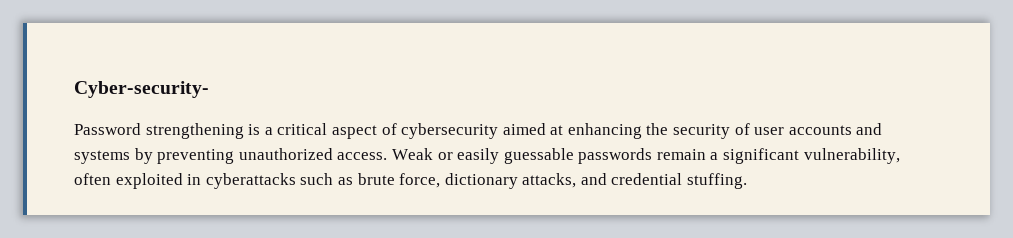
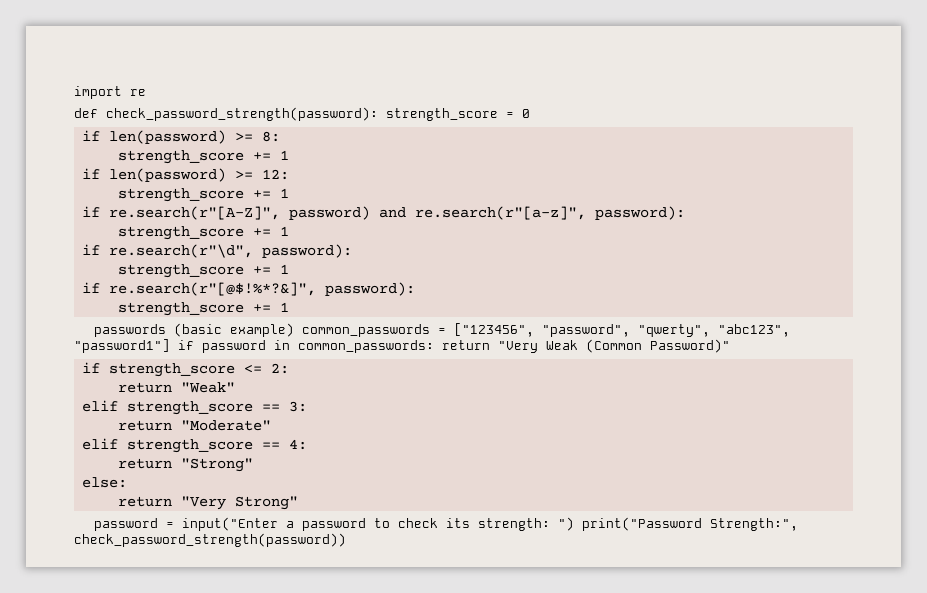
- Cyber-security-
- Password strengthening is a critical aspect of cybersecurity aimed at enhancing the security of user accounts and systems by preventing unauthorized access. Weak or easily guessable passwords remain a significant vulnerability, often exploited in cyberattacks such as brute force, dictionary attacks, and credential stuffing.
+ import re
+ def check_password_strength(password): strength_score = 0
+ if len(password) >= 8:
+ strength_score += 1
+ if len(password) >= 12:
+ strength_score += 1
+ if re.search(r"[A-Z]", password) and re.search(r"[a-z]", password):
+ strength_score += 1
+ if re.search(r"\d", password):
+ strength_score += 1
+ if re.search(r"[@$!%*?&]", password):
+ strength_score += 1
+ passwords (basic example) common_passwords = ["123456", "password", "qwerty", "abc123", "password1"] if password in common_passwords: return "Very Weak (Common Password)"
+ if strength_score <= 2:
+ return "Weak"
+ elif strength_score == 3:
+ return "Moderate"
+ elif strength_score == 4:
+ return "Strong"
+ else:
+ return "Very Strong"
+ password = input("Enter a password to check its strength: ") print("Password Strength:", check_password_strength(password))

